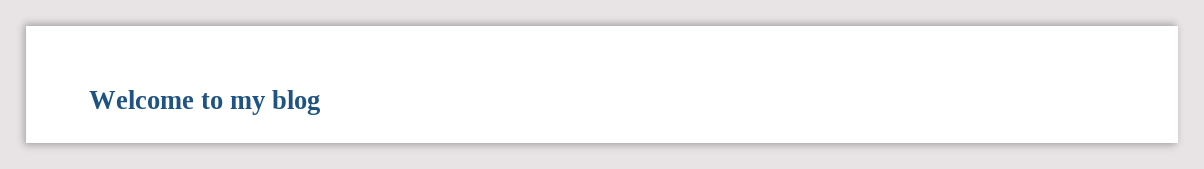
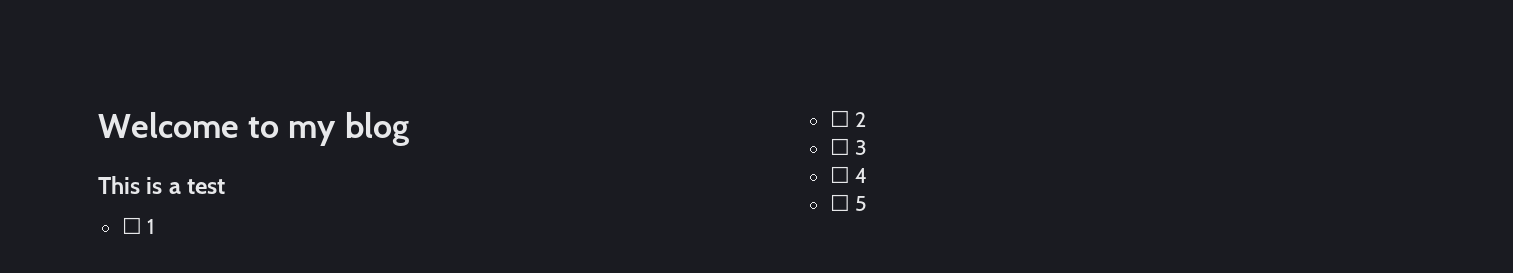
+ This is a test
+ ☐ 1
+ ☐ 2
+ ☐ 3
+ ☐ 4
+ ☐ 5

